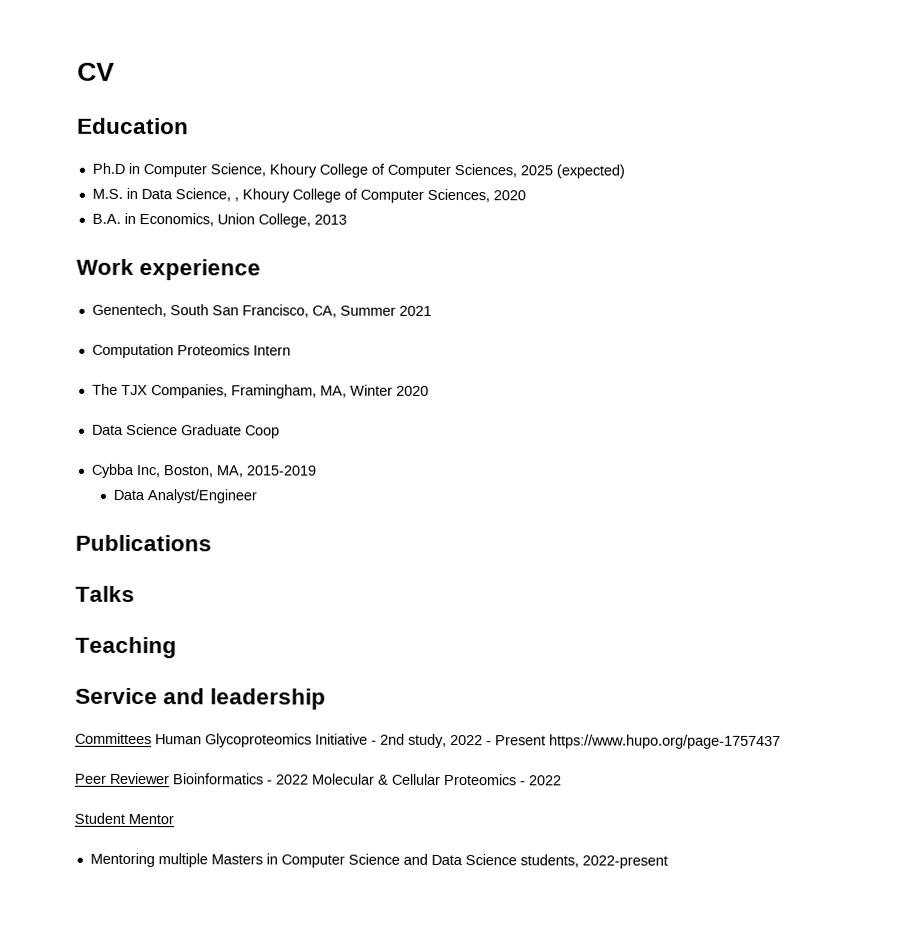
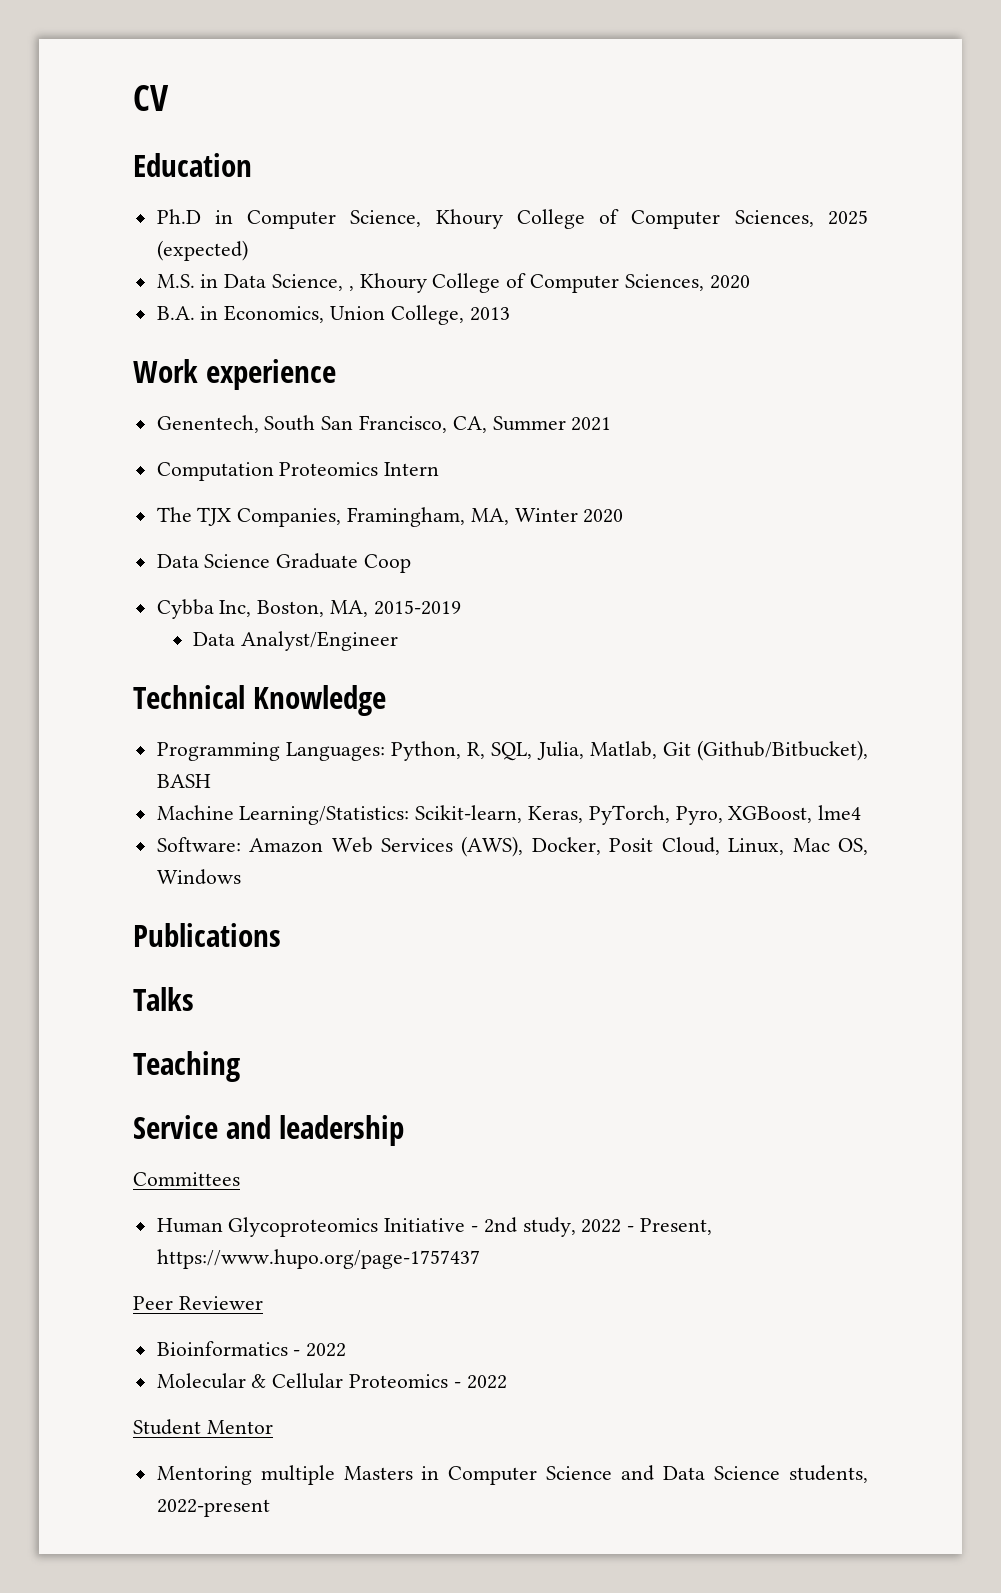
+ Technical Knowledge
+ Programming Languages: Python, R, SQL, Julia, Matlab, Git (Github/Bitbucket), BASH
+ Machine Learning/Statistics: Scikit-learn, Keras, PyTorch, Pyro, XGBoost, lme4
+ Software: Amazon Web Services (AWS), Docker, Posit Cloud, Linux, Mac OS, Windows
- Committees Human Glycoproteomics Initiative - 2nd study, 2022 - Present https://www.hupo.org/page-1757437
+ Committees
+ Human Glycoproteomics Initiative - 2nd study, 2022 - Present, https://www.hupo.org/page-1757437
- Peer Reviewer Bioinformatics - 2022 Molecular & Cellular Proteomics - 2022
+ Peer Reviewer
+ Bioinformatics - 2022
+ Molecular & Cellular Proteomics - 2022

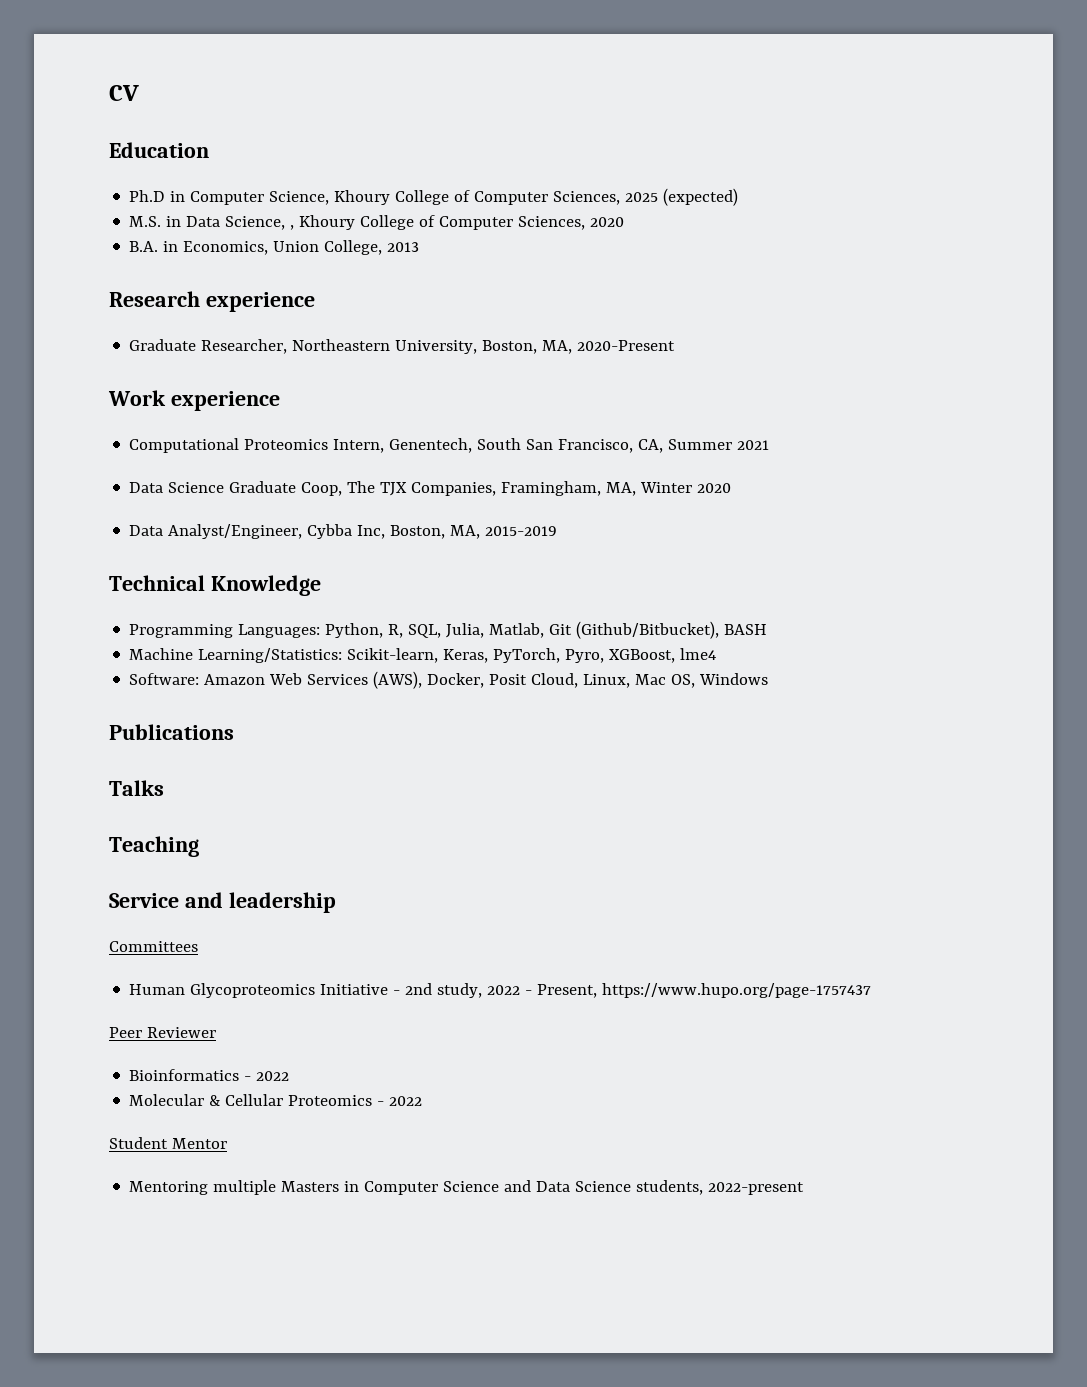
+ Research experience
+ Graduate Researcher, Northeastern University, Boston, MA, 2020-Present
- Genentech, South San Francisco, CA, Summer 2021
+ Computational Proteomics Intern, Genentech, South San Francisco, CA, Summer 2021
- Computation Proteomics Intern
- The TJX Companies, Framingham, MA, Winter 2020
+ Data Science Graduate Coop, The TJX Companies, Framingham, MA, Winter 2020
- Data Science Graduate Coop
- Cybba Inc, Boston, MA, 2015-2019
+ Data Analyst/Engineer, Cybba Inc, Boston, MA, 2015-2019
- Data Analyst/Engineer

